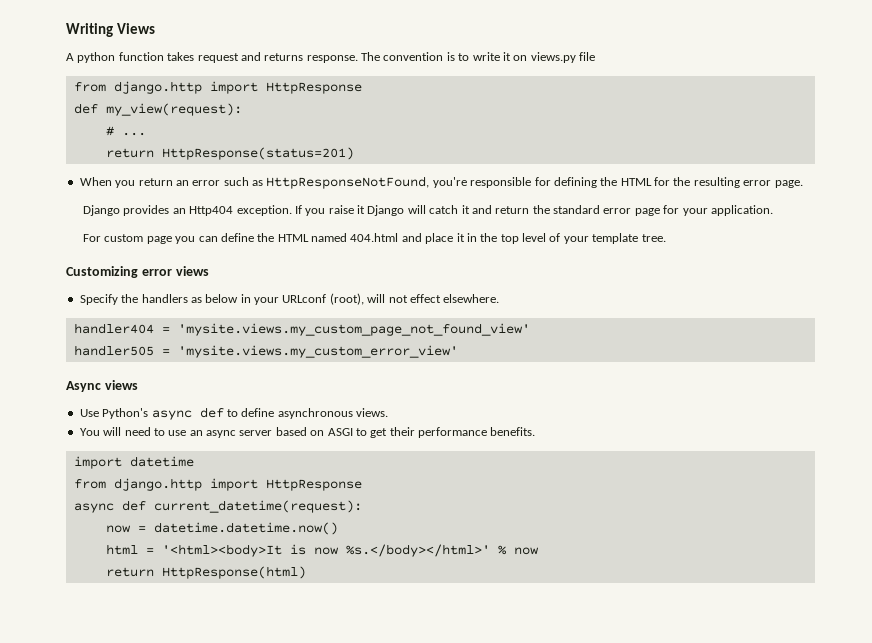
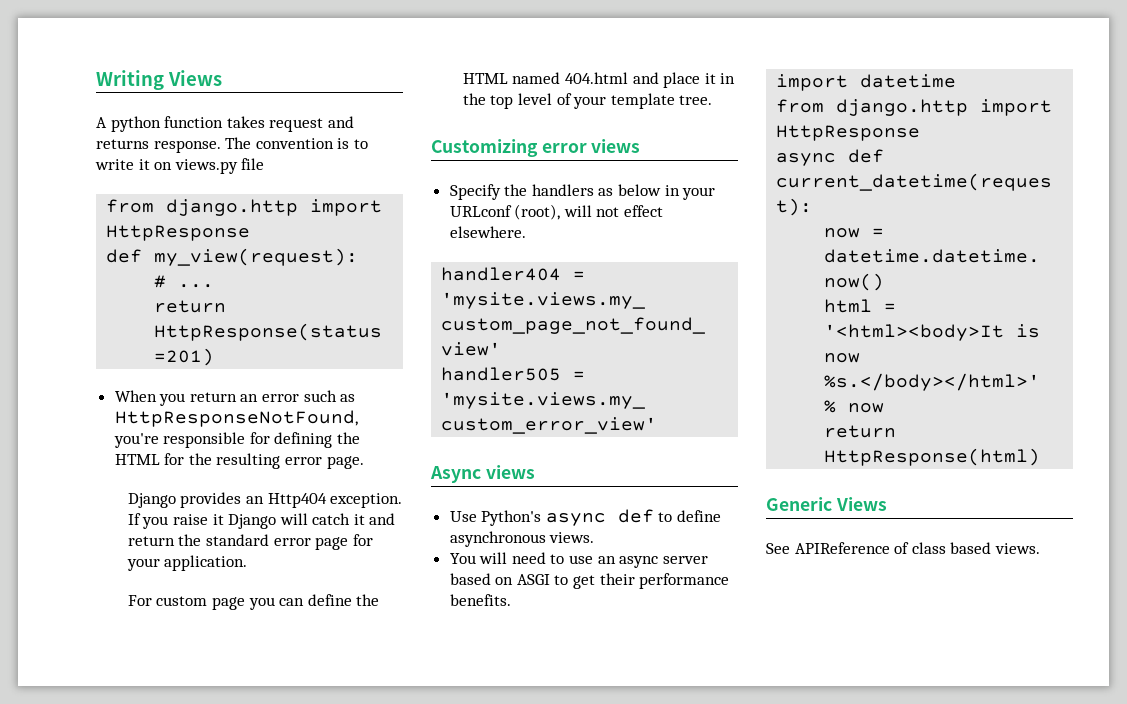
+ Generic Views
+ See APIReference of class based views.

